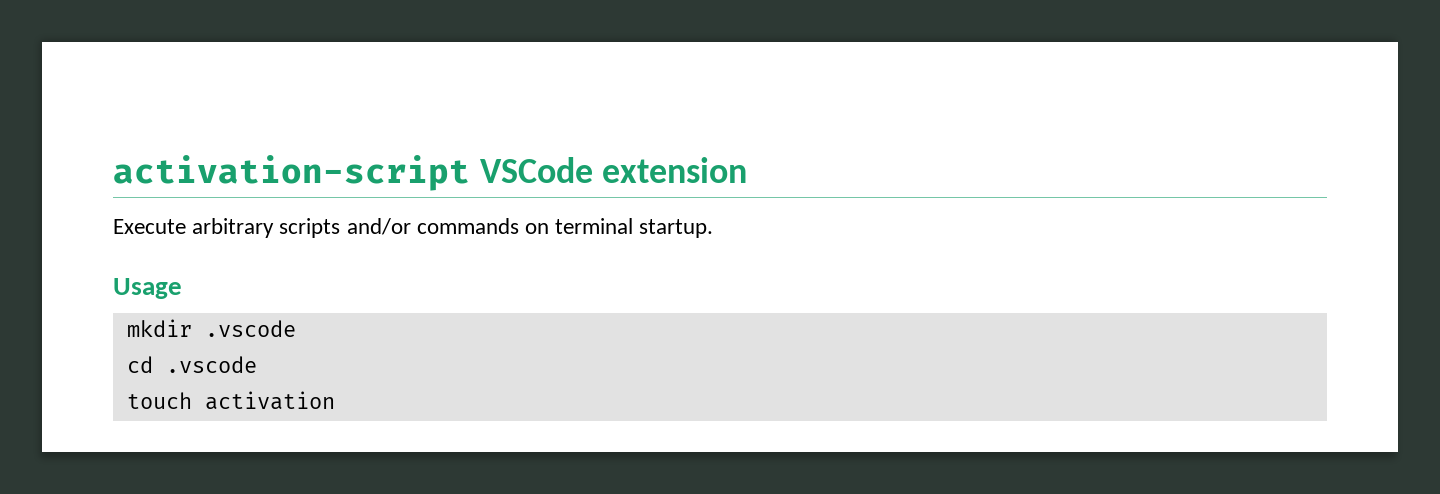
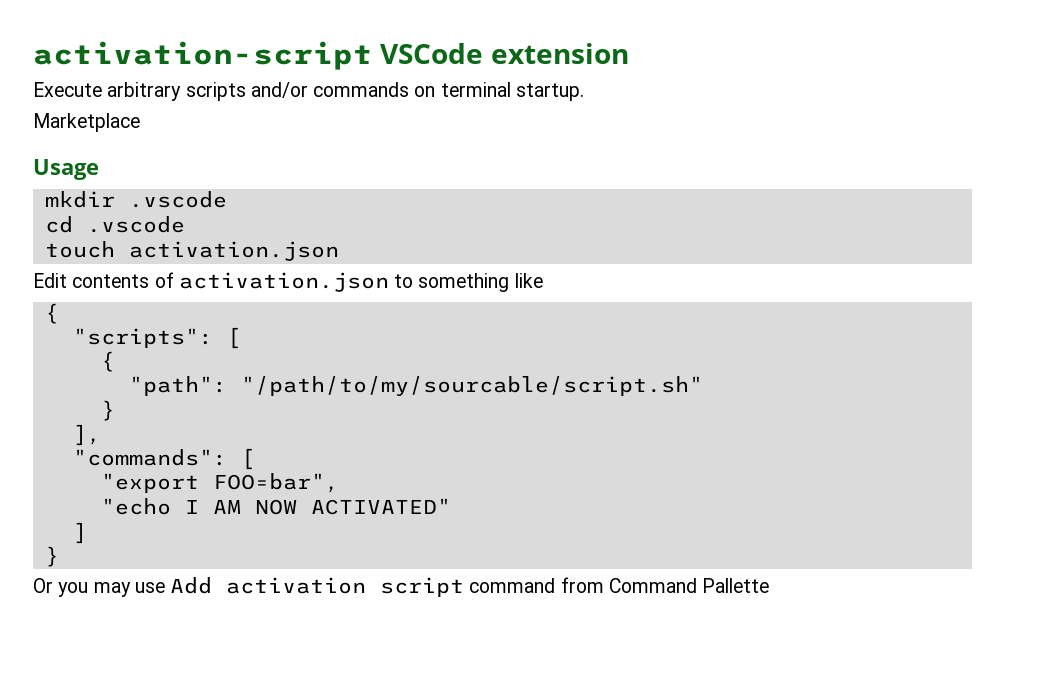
+ Marketplace
- touch activation
+ touch activation.json
+ Edit contents of activation.json to something like
+ {
+ "scripts": [
+ {
+ "path": "/path/to/my/sourcable/script.sh"
+ }
+ ],
+ "commands": [
+ "export FOO=bar",
+ "echo I AM NOW ACTIVATED"
+ ]
+ }
+ Or you may use Add activation script command from Command Pallette

